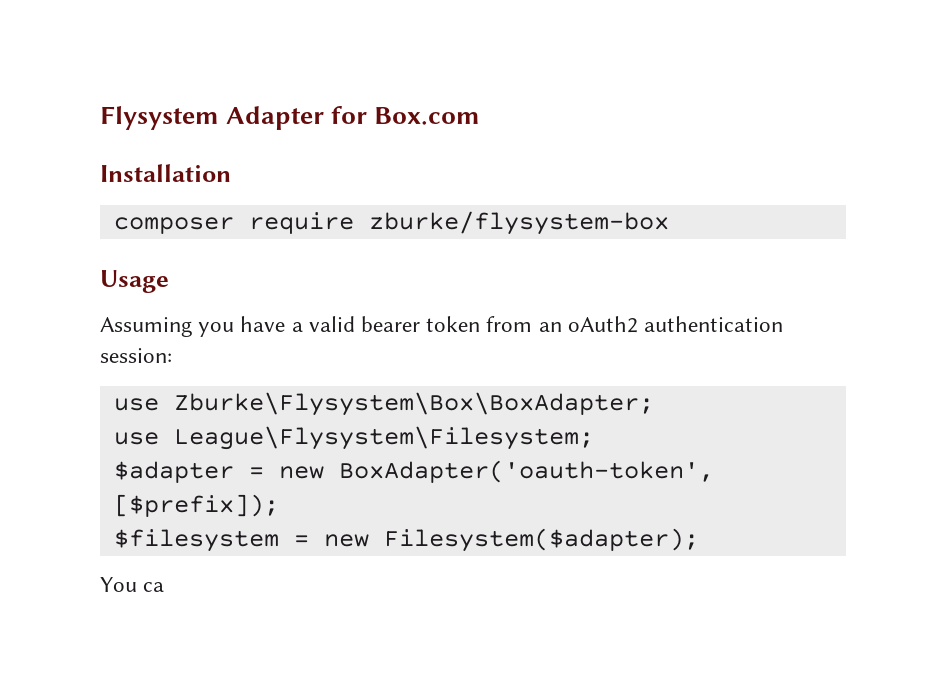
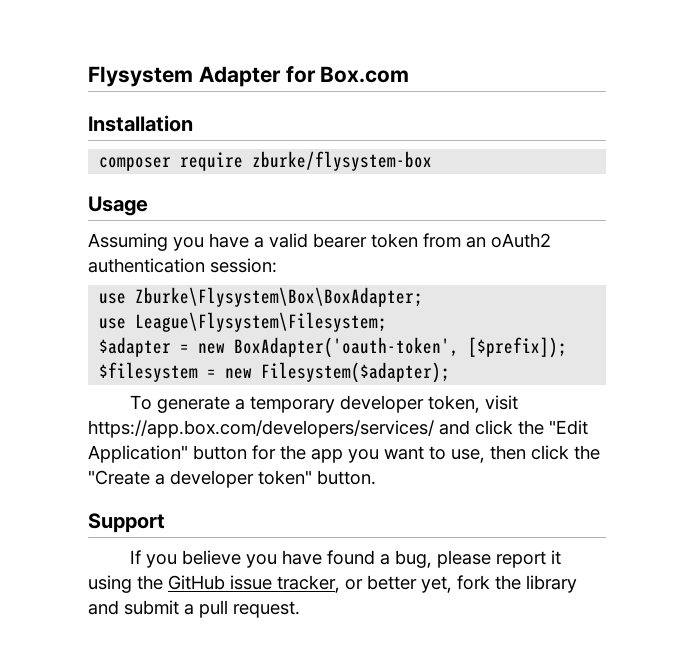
- You ca
+ To generate a temporary developer token, visit https://app.box.com/developers/services/ and click the "Edit Application" button for the app you want to use, then click the "Create a developer token" button.
+ Support
+ If you believe you have found a bug, please report it using the GitHub issue tracker, or better yet, fork the library and submit a pull request.

